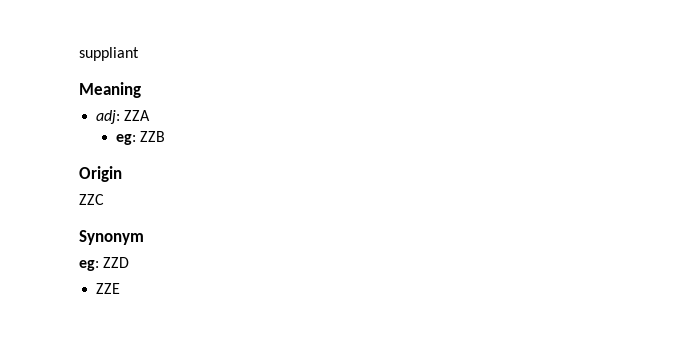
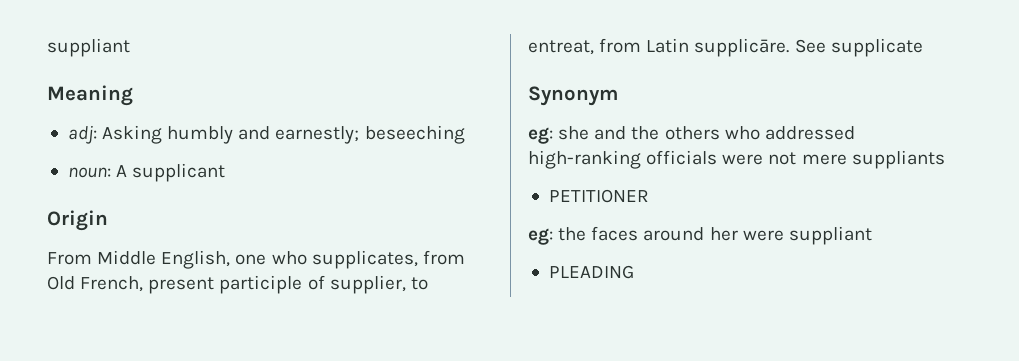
- adj: ZZA
- eg: ZZB
+ adj: Asking humbly and earnestly; beseeching
+ noun: A supplicant
  Origin
- ZZC
+ From Middle English, one who supplicates, from Old French, present participle of supplier, to entreat, from Latin supplicāre. See supplicate
  Synonym
- eg: ZZD
- ZZE
+ eg: she and the others who addressed high-ranking officials were not mere suppliants
+ PETITIONER
+ eg: the faces around her were suppliant
+ PLEADING

